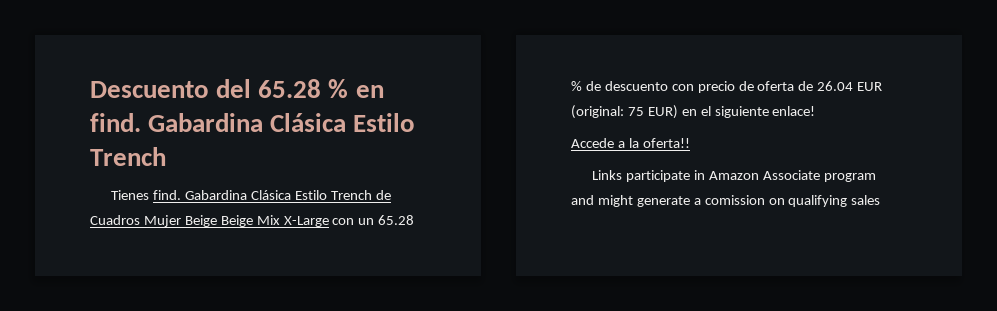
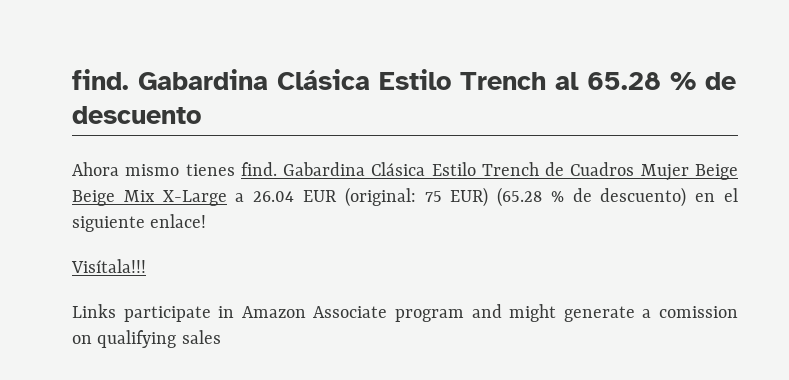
- Descuento del 65.28 % en find. Gabardina Clásica Estilo Trench
- Tienes find.
+ find. Gabardina Clásica Estilo Trench al 65.28 % de descuento
+ Ahora mismo tienes find.
- Gabardina Clásica Estilo Trench de Cuadros Mujer Beige Beige Mix X-Large con un 65.28 % de descuento con precio de oferta de 26.04 EUR (original: 75 EUR) en el siguiente enlace!
+ Gabardina Clásica Estilo Trench de Cuadros Mujer Beige Beige Mix X-Large a 26.04 EUR (original: 75 EUR) (65.28 % de descuento) en el siguiente enlace!
- Accede a la oferta!!
+ Visítala!!!

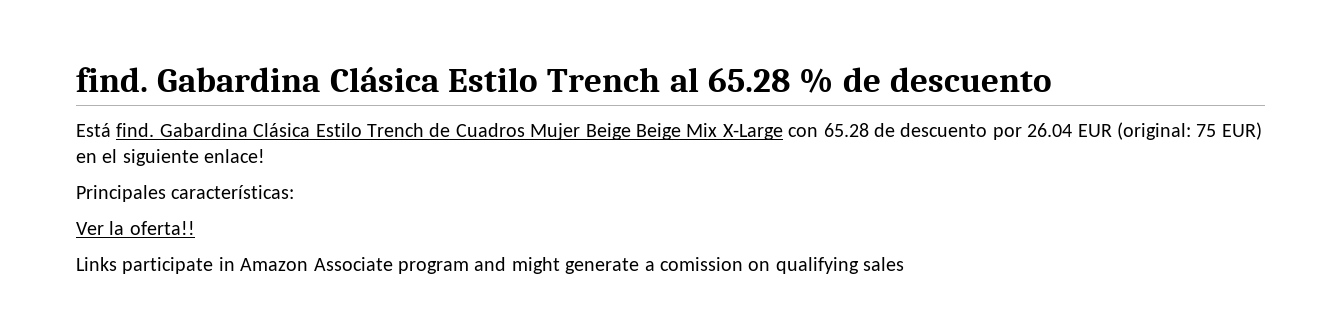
- Ahora mismo tienes find.
+ Está find.
- Gabardina Clásica Estilo Trench de Cuadros Mujer Beige Beige Mix X-Large a 26.04 EUR (original: 75 EUR) (65.28 % de descuento) en el siguiente enlace!
+ Gabardina Clásica Estilo Trench de Cuadros Mujer Beige Beige Mix X-Large con 65.28 de descuento por 26.04 EUR (original: 75 EUR) en el siguiente enlace!
- Visítala!!!
+ Principales características:
+ Ver la oferta!!

